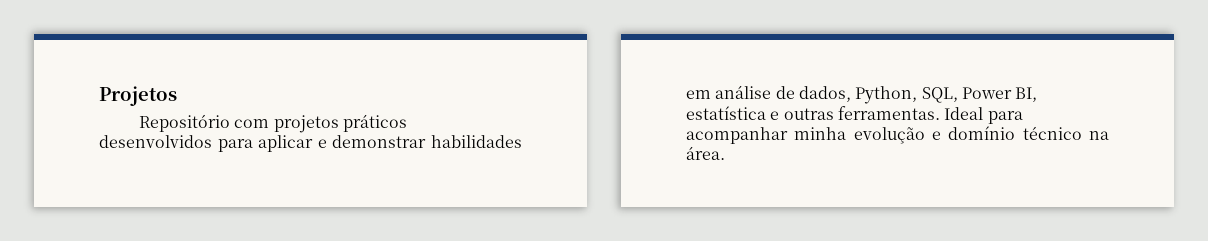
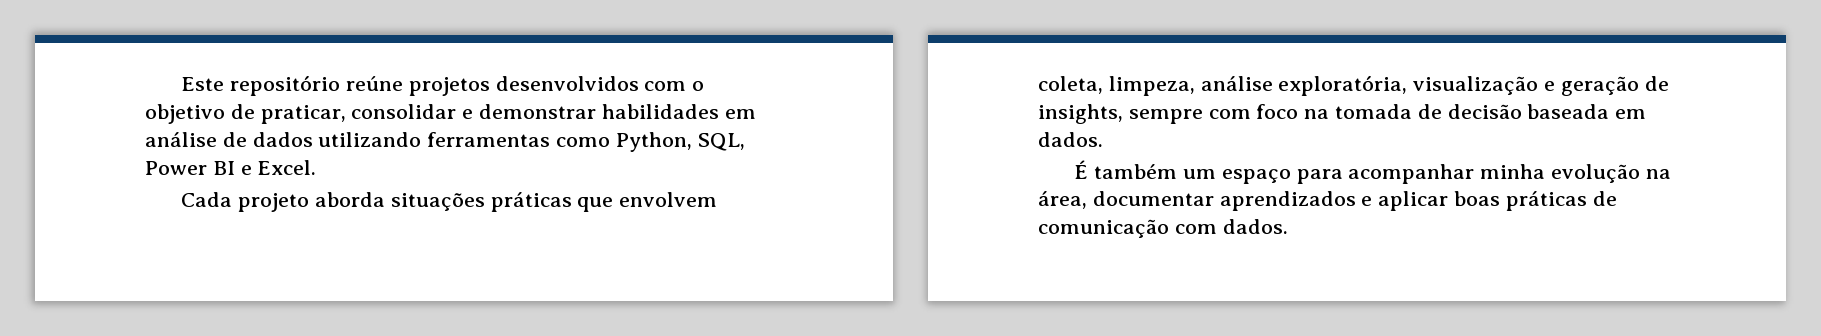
- Projetos
- Repositório com projetos práticos desenvolvidos para aplicar e demonstrar habilidades em análise de dados, Python, SQL, Power BI, estatística e outras ferramentas. Ideal para acompanhar minha evolução e domínio técnico na área.
+ Este repositório reúne projetos desenvolvidos com o objetivo de praticar, consolidar e demonstrar habilidades em análise de dados utilizando ferramentas como Python, SQL, Power BI e Excel.
+ Cada projeto aborda situações práticas que envolvem coleta, limpeza, análise exploratória, visualização e geração de insights, sempre com foco na tomada de decisão baseada em dados.
+ É também um espaço para acompanhar minha evolução na área, documentar aprendizados e aplicar boas práticas de comunicação com dados.

